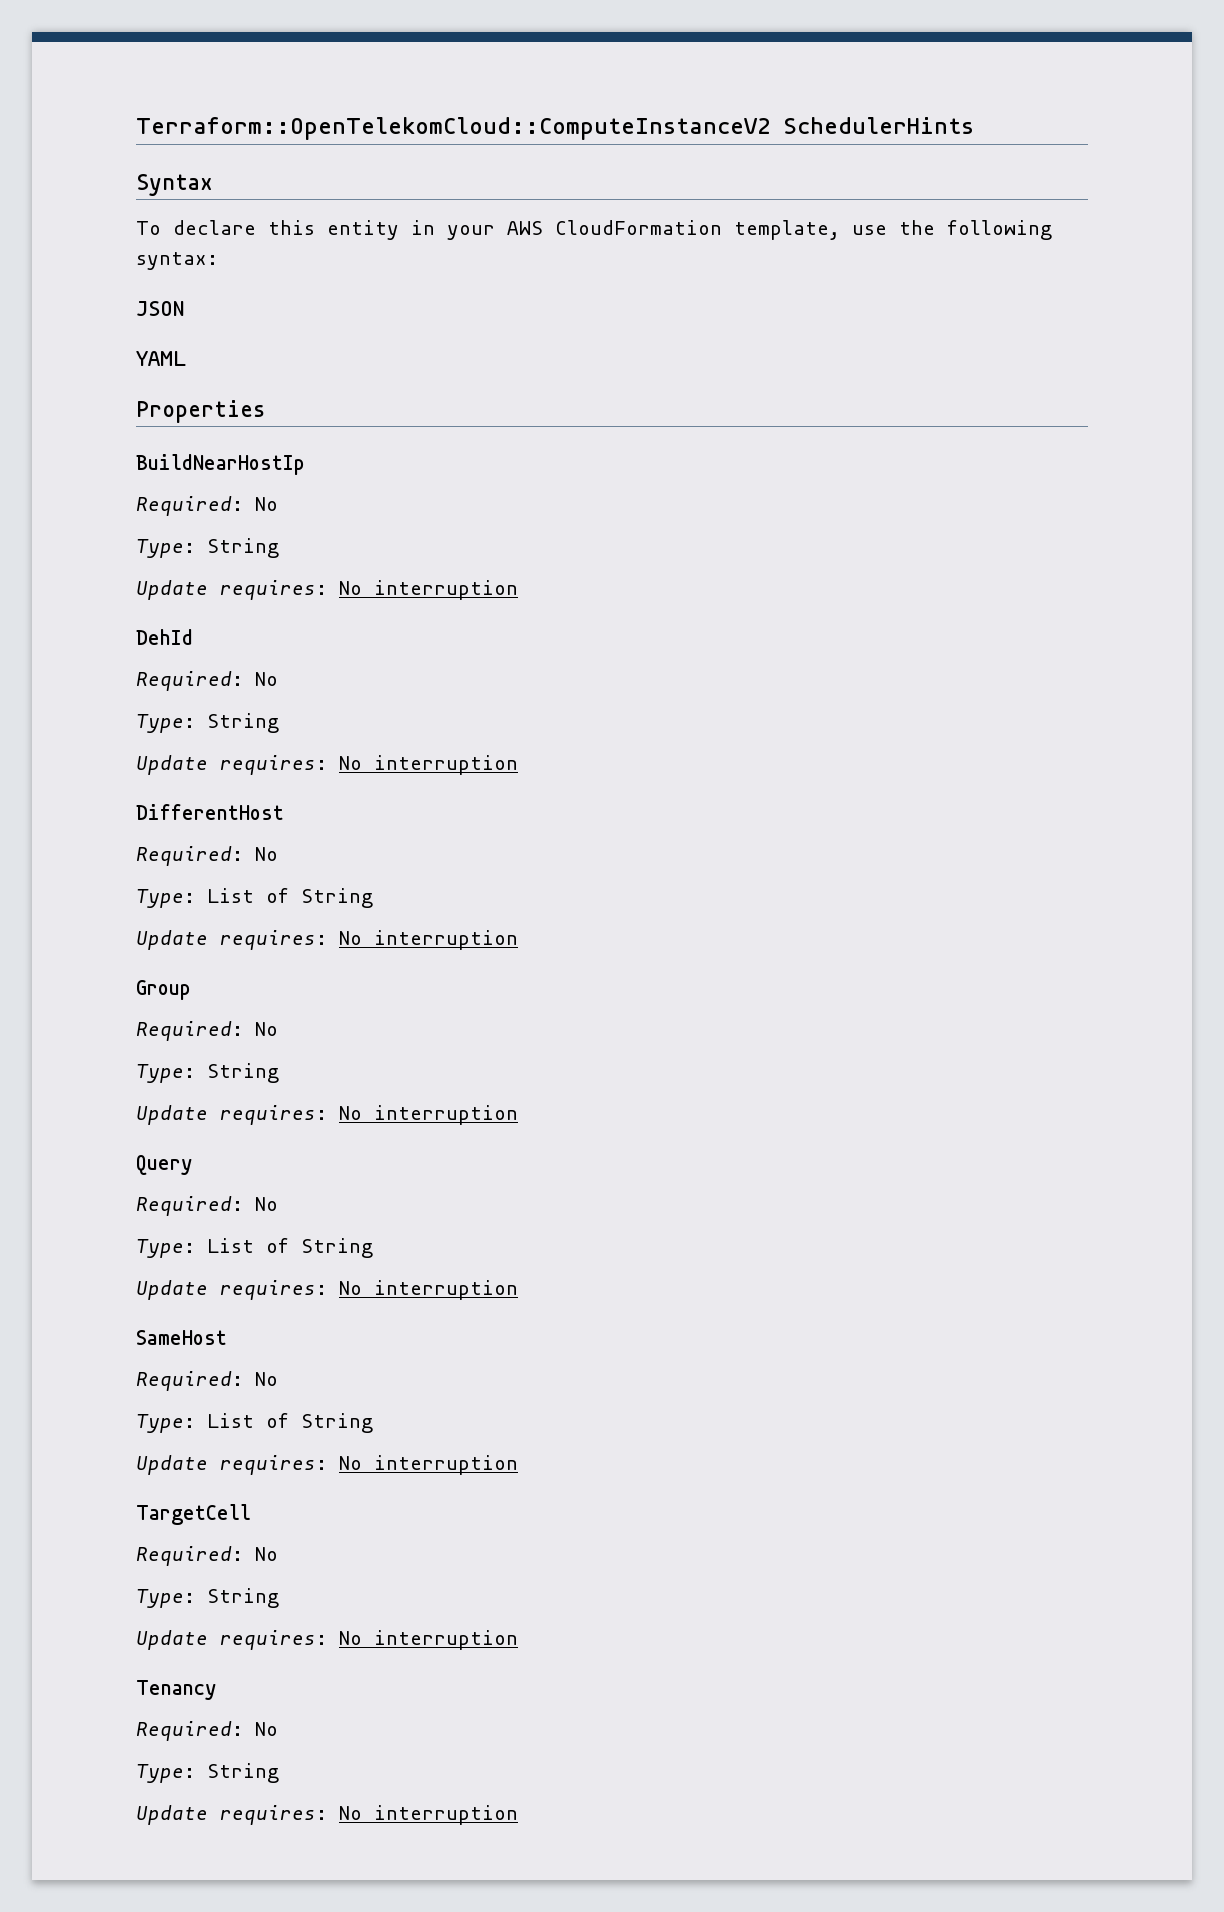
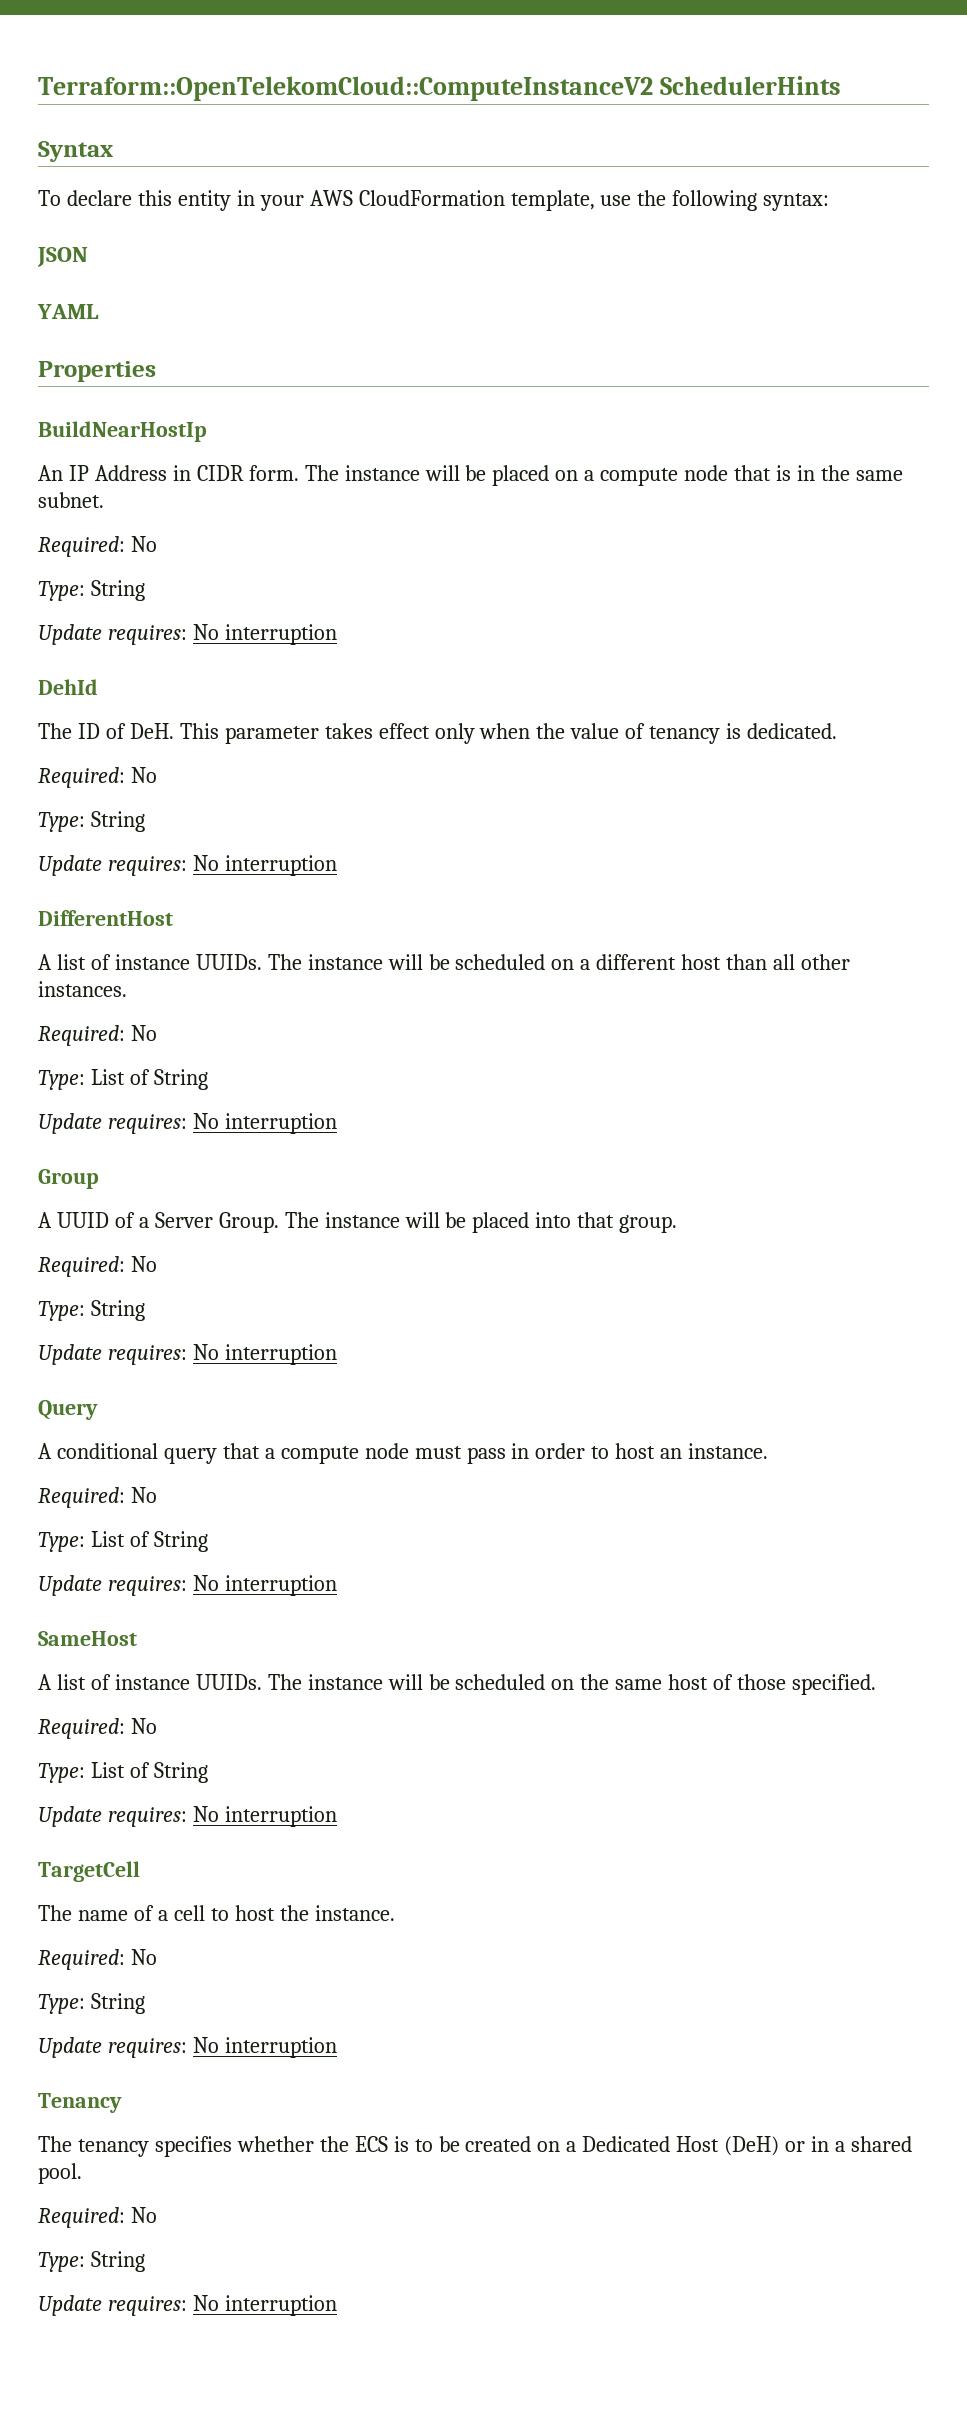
+ An IP Address in CIDR form. The instance will be placed on a compute node that is in the same subnet.
+ The ID of DeH. This parameter takes effect only when the value of tenancy is dedicated.
+ A list of instance UUIDs. The instance will be scheduled on a different host than all other instances.
+ A UUID of a Server Group. The instance will be placed into that group.
+ A conditional query that a compute node must pass in order to host an instance.
+ A list of instance UUIDs. The instance will be scheduled on the same host of those specified.
+ The name of a cell to host the instance.
+ The tenancy specifies whether the ECS is to be created on a Dedicated Host (DeH) or in a shared pool.

